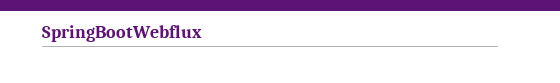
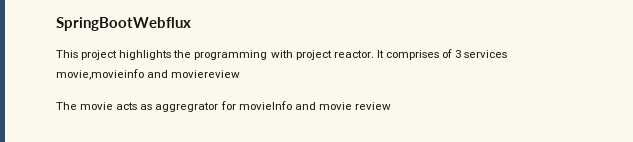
+ This project highlights the programming with project reactor. It comprises of 3 services movie,movieinfo and moviereview
+ The movie acts as aggregrator for movieInfo and movie review

